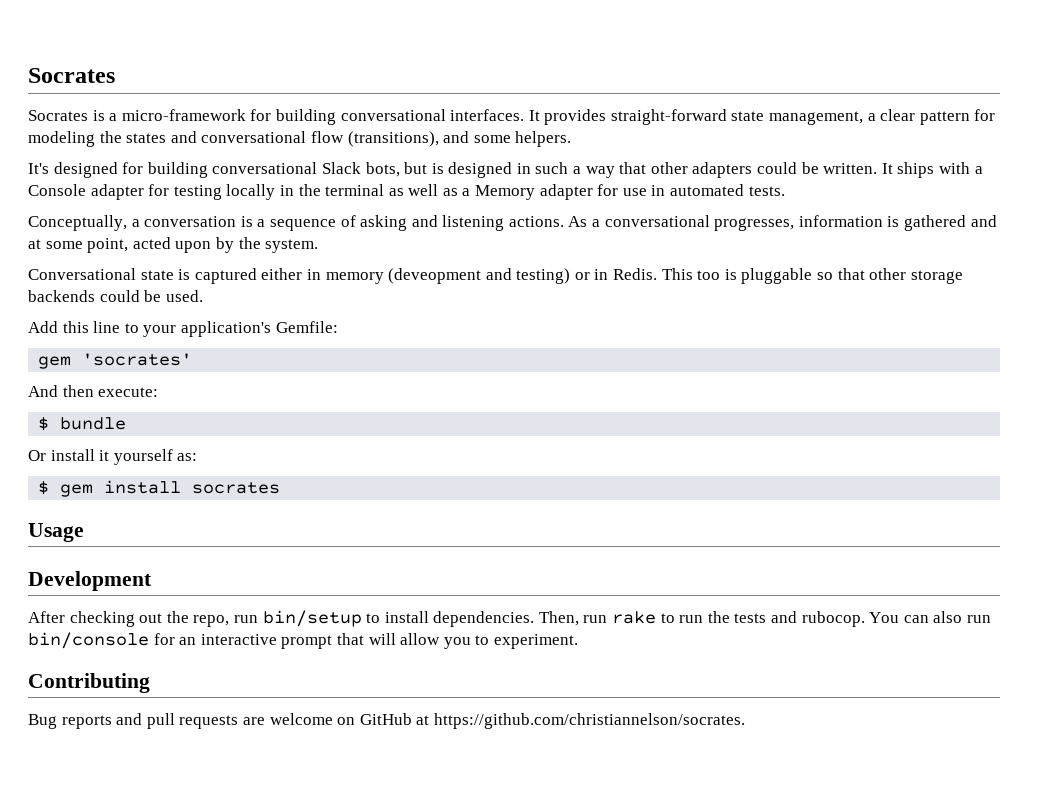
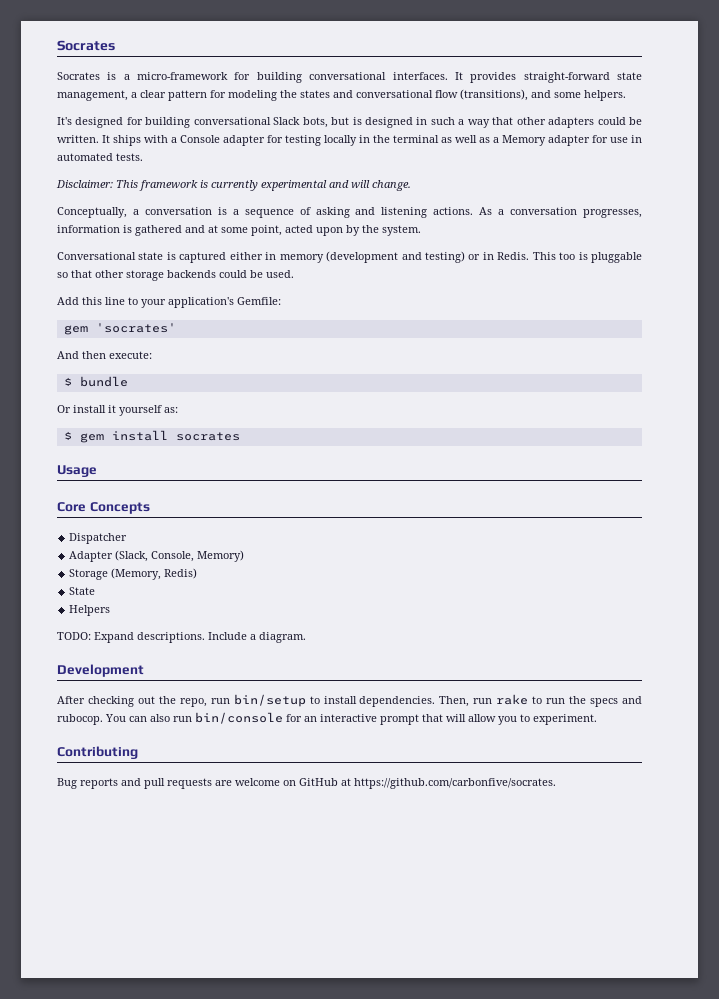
+ Disclaimer: This framework is currently experimental and will change.
- As a conversational progresses, information is gathered and at some point, acted upon by the system.
+ As a conversation progresses, information is gathered and at some point, acted upon by the system.
- Conversational state is captured either in memory (deveopment and testing) or in Redis.
+ Conversational state is captured either in memory (development and testing) or in Redis.
+ Core Concepts
+ Dispatcher
+ Adapter (Slack, Console, Memory)
+ Storage (Memory, Redis)
+ State
+ Helpers
+ TODO: Expand descriptions. Include a diagram.
- Then, run rake to run the tests and rubocop.
+ Then, run rake to run the specs and rubocop.
- Bug reports and pull requests are welcome on GitHub at https://github.com/christiannelson/socrates.
+ Bug reports and pull requests are welcome on GitHub at https://github.com/carbonfive/socrates.

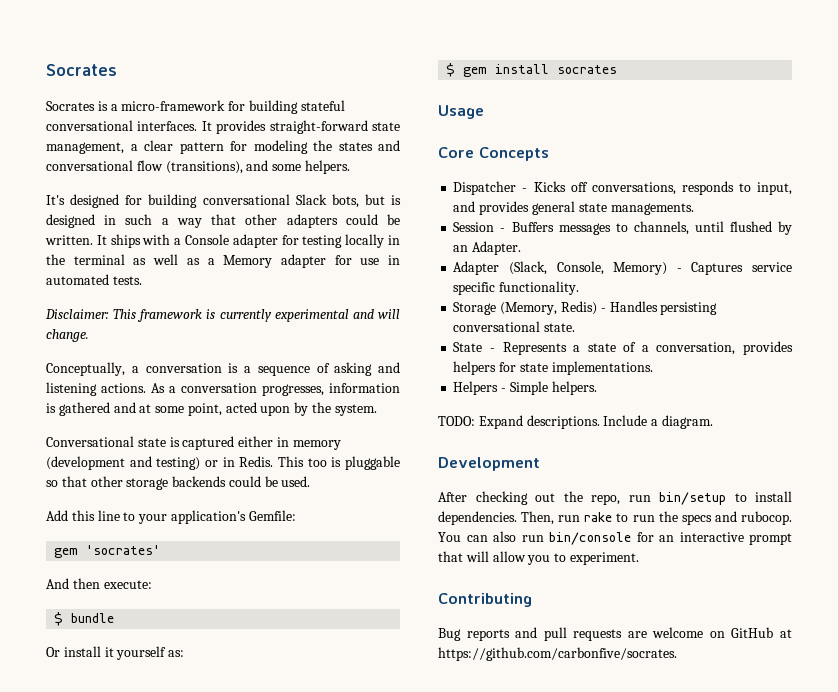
- Socrates is a micro-framework for building conversational interfaces.
+ Socrates is a micro-framework for building stateful conversational interfaces.
- Dispatcher
- Adapter (Slack, Console, Memory)
- Storage (Memory, Redis)
- State
- Helpers
+ Dispatcher - Kicks off conversations, responds to input, and provides general state managements.
+ Session - Buffers messages to channels, until flushed by an Adapter.
+ Adapter (Slack, Console, Memory) - Captures service specific functionality.
+ Storage (Memory, Redis) - Handles persisting conversational state.
+ State - Represents a state of a conversation, provides helpers for state implementations.
+ Helpers - Simple helpers.

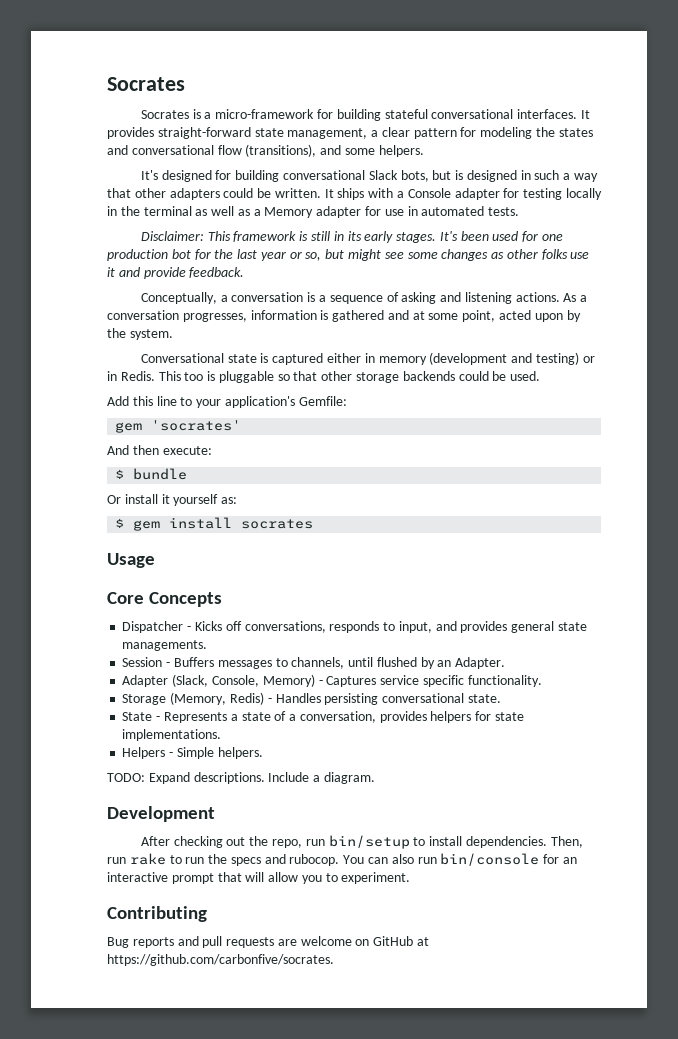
- Disclaimer: This framework is currently experimental and will change.
+ Disclaimer: This framework is still in its early stages. It's been used for one production bot for the last year or so, but might see some changes as other folks use it and provide feedback.

